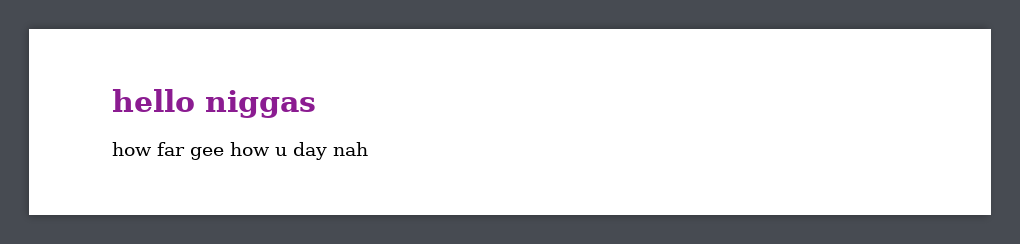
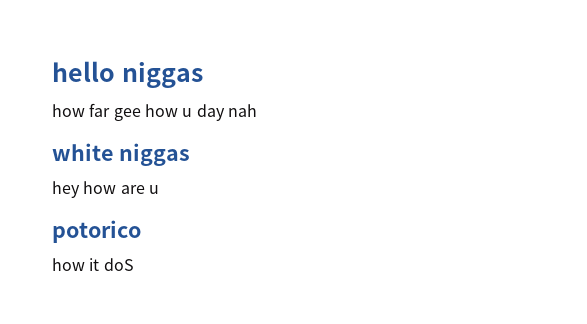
+ white niggas
+ hey how are u
+ potorico
+ how it doS

